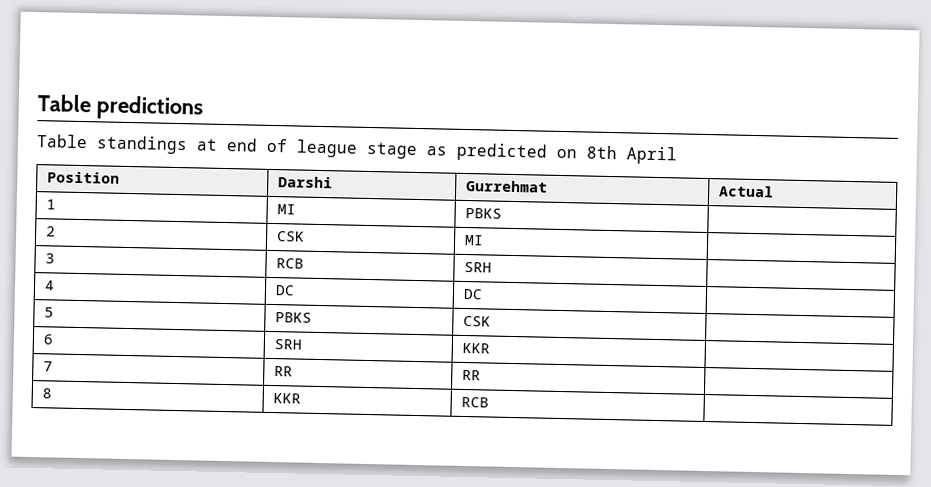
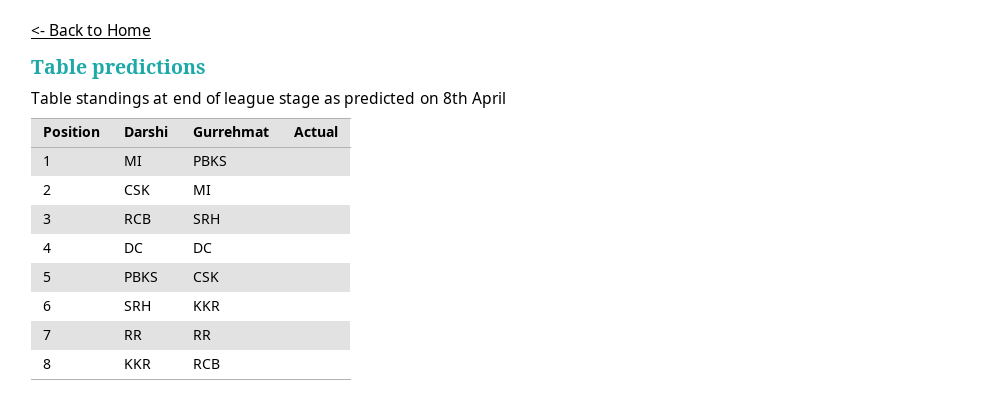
+ <- Back to Home

